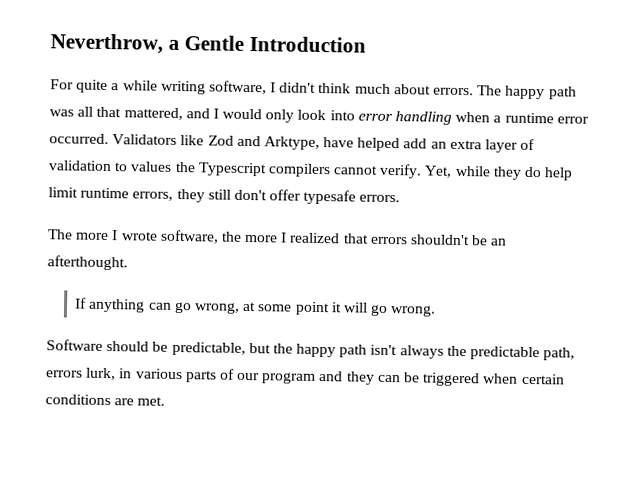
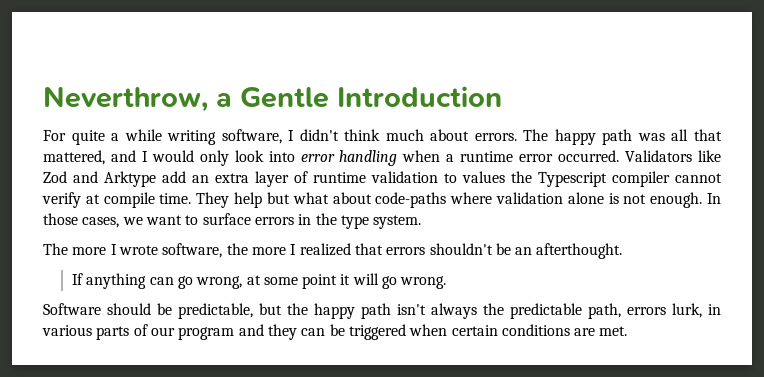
- Validators like Zod and Arktype, have helped add an extra layer of validation to values the Typescript compilers cannot verify. Yet, while they do help limit runtime errors, they still don't offer typesafe errors.
+ Validators like Zod and Arktype add an extra layer of runtime validation to values the Typescript compiler cannot verify at compile time. They help but what about code-paths where validation alone is not enough. In those cases, we want to surface errors in the type system.

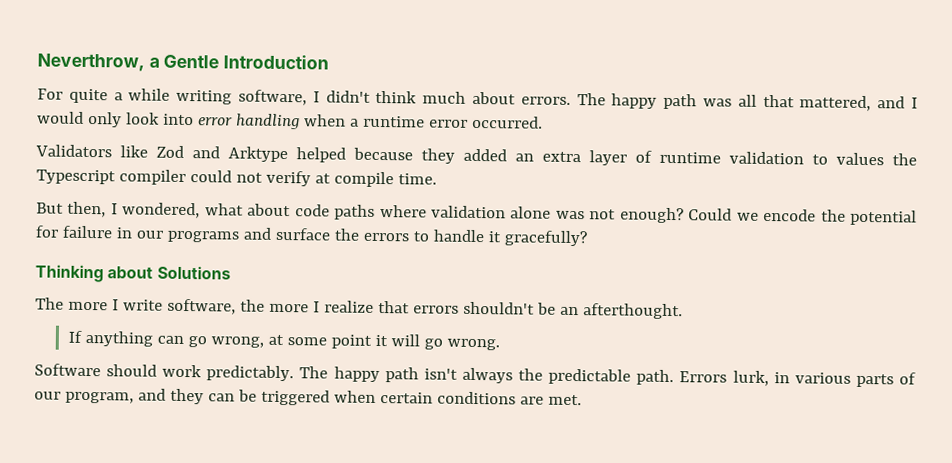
- The happy path was all that mattered, and I would only look into error handling when a runtime error occurred. Validators like Zod and Arktype add an extra layer of runtime validation to values the Typescript compiler cannot verify at compile time. They help but what about code-paths where validation alone is not enough. In those cases, we want to surface errors in the type system.
+ The happy path was all that mattered, and I would only look into error handling when a runtime error occurred.
+ Validators like Zod and Arktype helped because they added an extra layer of runtime validation to values the Typescript compiler could not verify at compile time.
+ But then, I wondered, what about code paths where validation alone was not enough? Could we encode the potential for failure in our programs and surface the errors to handle it gracefully?
+ Thinking about Solutions
- The more I wrote software, the more I realized that errors shouldn't be an afterthought.
+ The more I write software, the more I realize that errors shouldn't be an afterthought.
- Software should be predictable, but the happy path isn't always the predictable path, errors lurk, in various parts of our program and they can be triggered when certain conditions are met.
+ Software should work predictably. The happy path isn't always the predictable path. Errors lurk, in various parts of our program, and they can be triggered when certain conditions are met.

